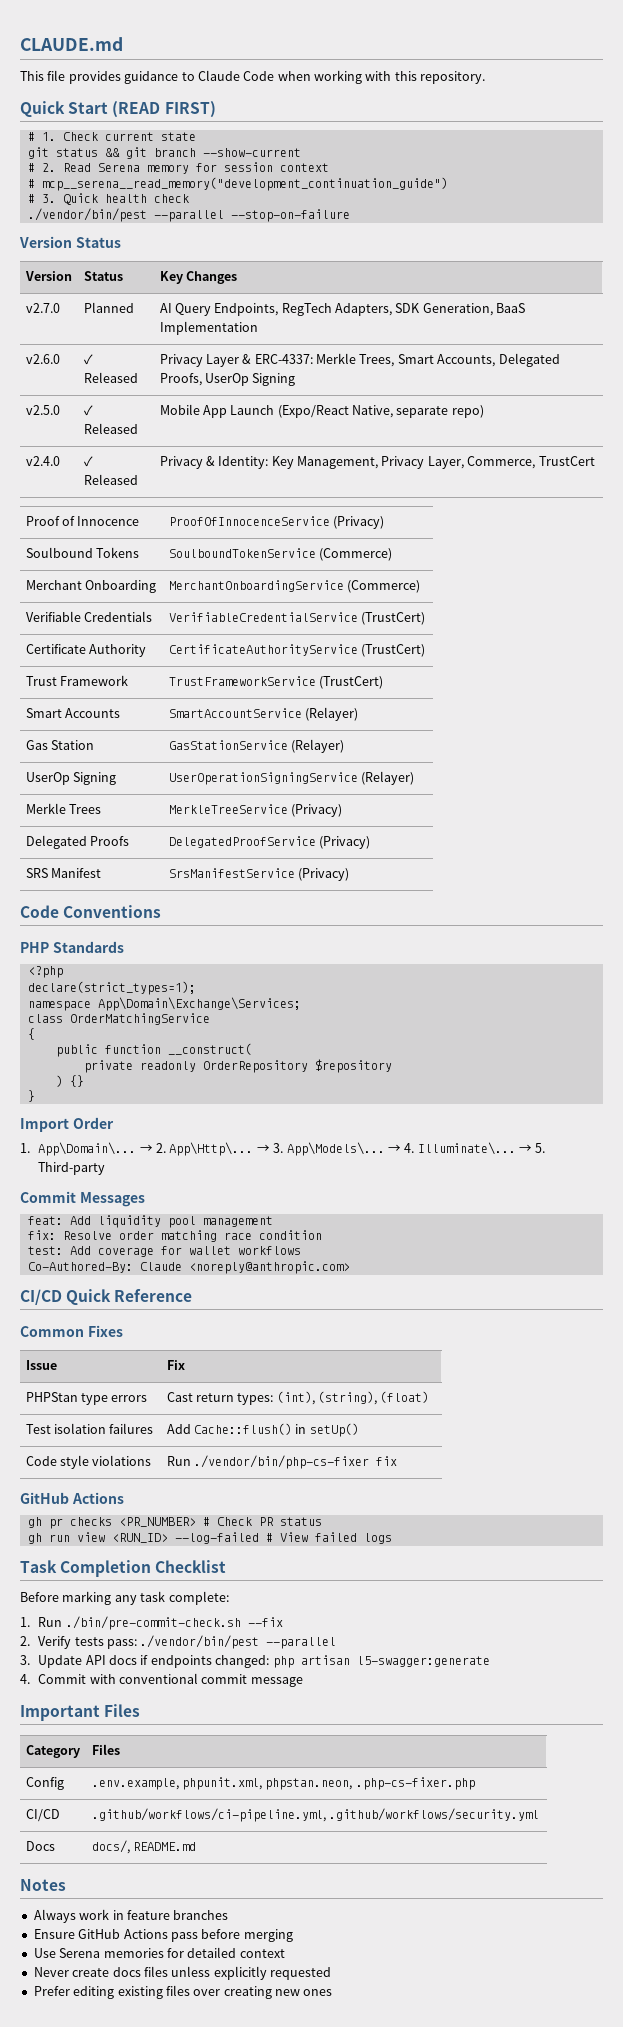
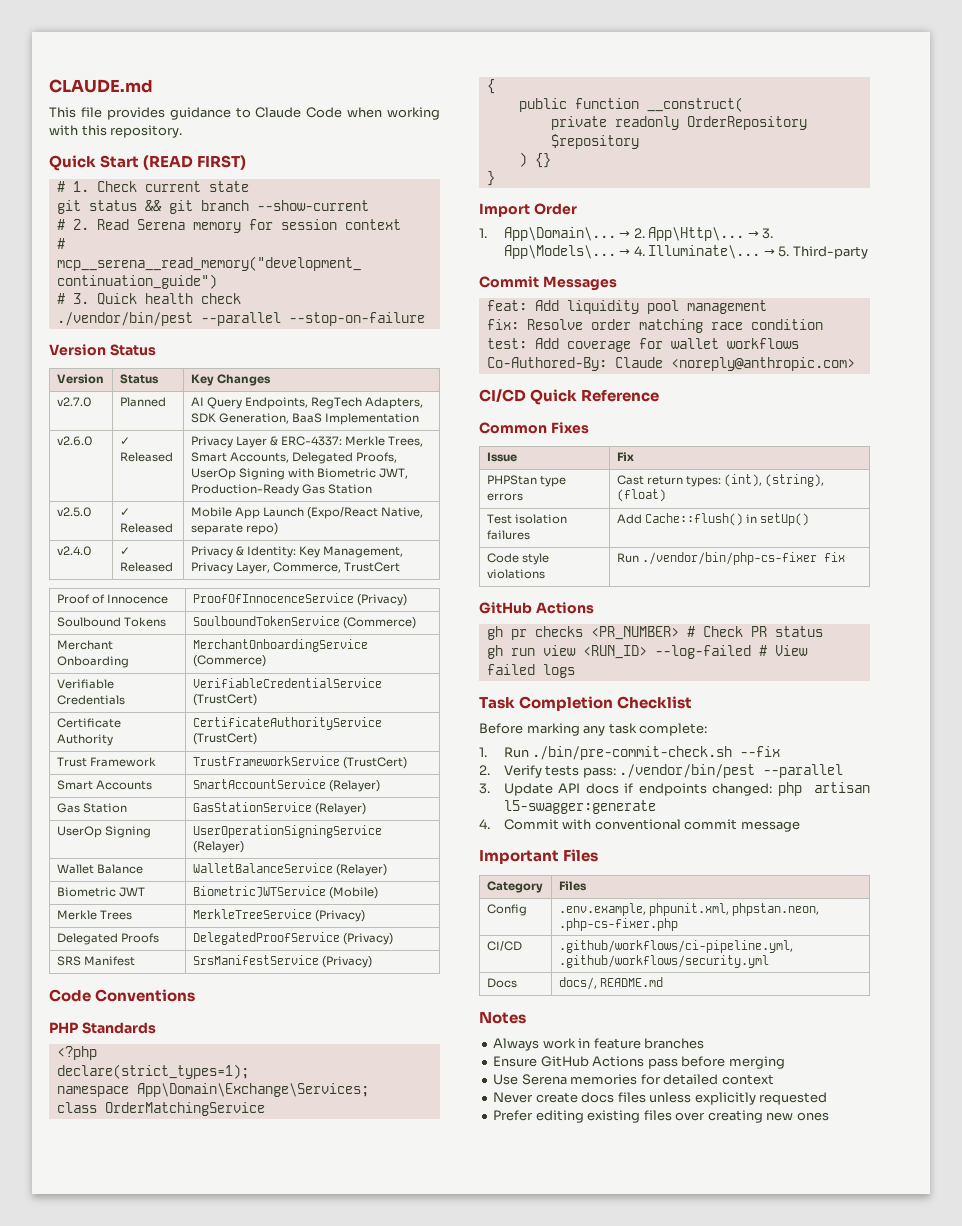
- v2.6.0 | ✓ Released | Privacy Layer & ERC-4337: Merkle Trees, Smart Accounts, Delegated Proofs, UserOp Signing
+ v2.6.0 | ✓ Released | Privacy Layer & ERC-4337: Merkle Trees, Smart Accounts, Delegated Proofs, UserOp Signing with Biometric JWT, Production-Ready Gas Station
+ Wallet Balance | WalletBalanceService (Relayer)
+ Biometric JWT | BiometricJWTService (Mobile)

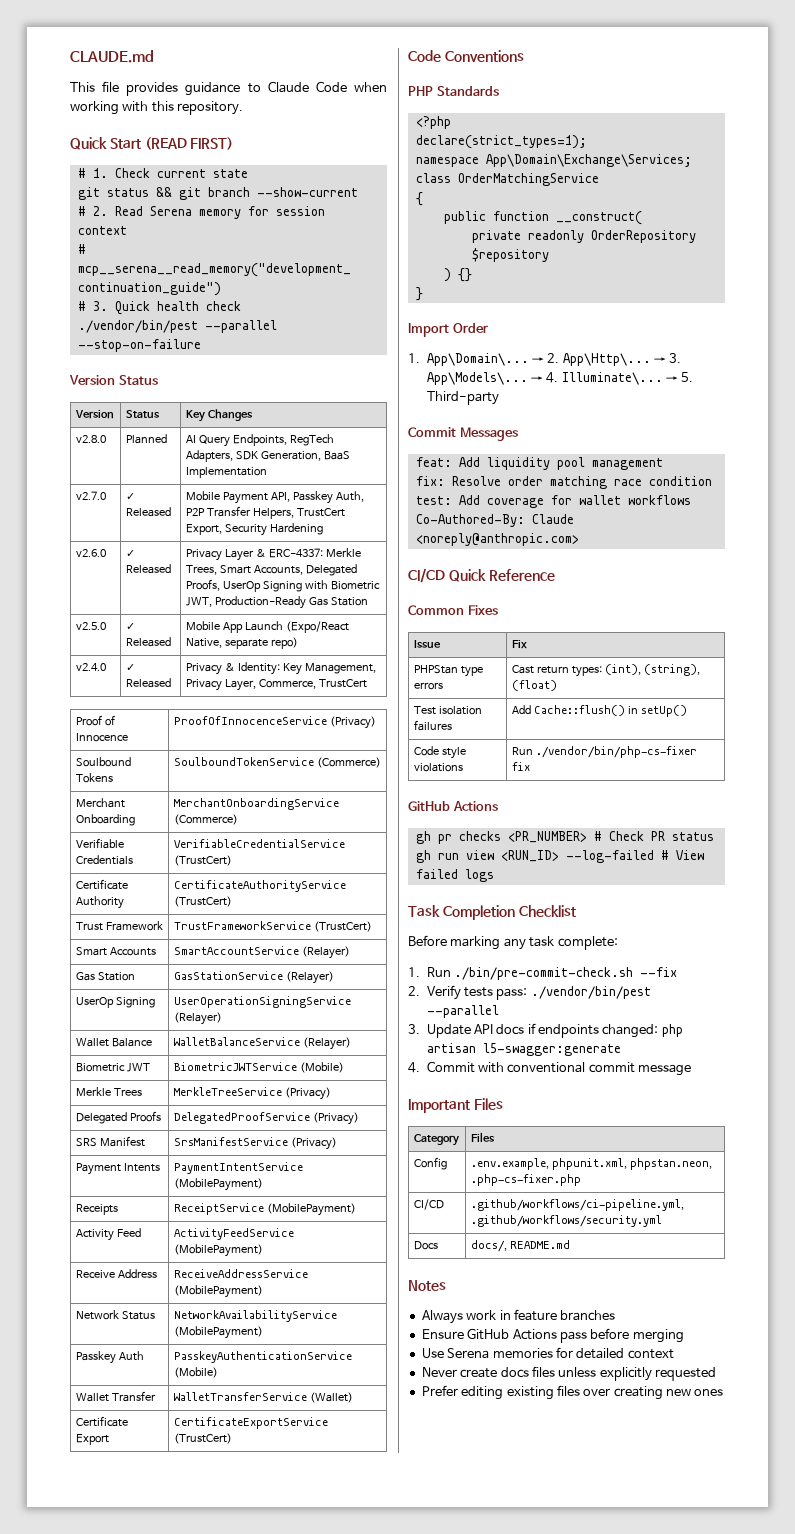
- v2.7.0 | Planned | AI Query Endpoints, RegTech Adapters, SDK Generation, BaaS Implementation
+ v2.8.0 | Planned | AI Query Endpoints, RegTech Adapters, SDK Generation, BaaS Implementation
+ v2.7.0 | ✓ Released | Mobile Payment API, Passkey Auth, P2P Transfer Helpers, TrustCert Export, Security Hardening
+ Payment Intents | PaymentIntentService (MobilePayment)
+ Receipts | ReceiptService (MobilePayment)
+ Activity Feed | ActivityFeedService (MobilePayment)
+ Receive Address | ReceiveAddressService (MobilePayment)
+ Network Status | NetworkAvailabilityService (MobilePayment)
+ Passkey Auth | PasskeyAuthenticationService (Mobile)
+ Wallet Transfer | WalletTransferService (Wallet)
+ Certificate Export | CertificateExportService (TrustCert)

